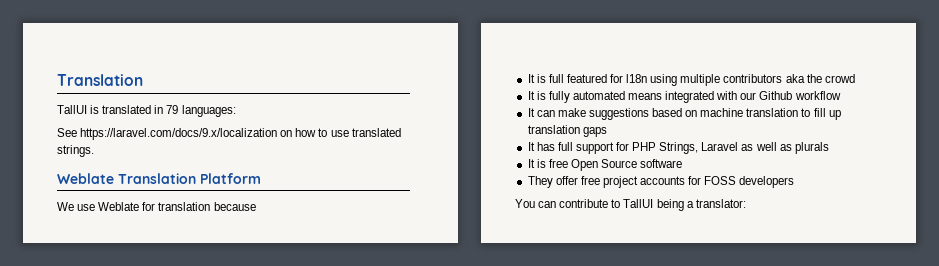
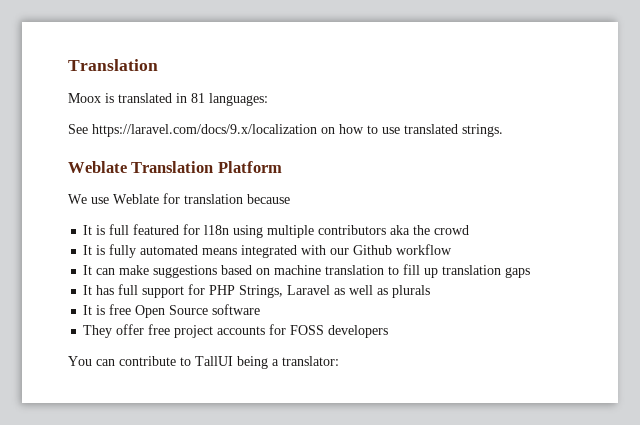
- TallUI is translated in 79 languages:
+ Moox is translated in 81 languages:

